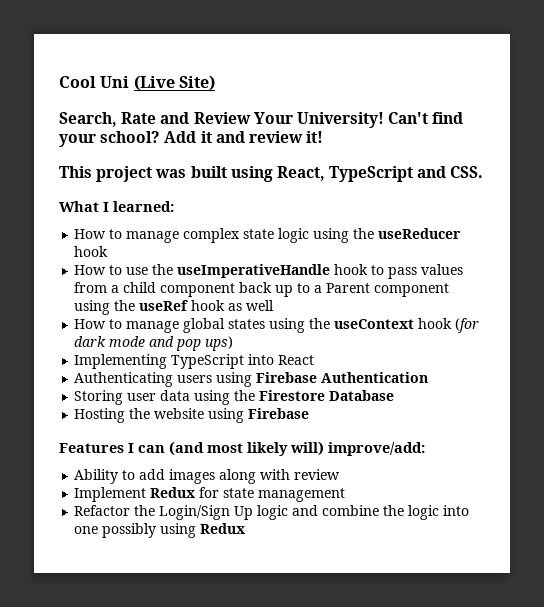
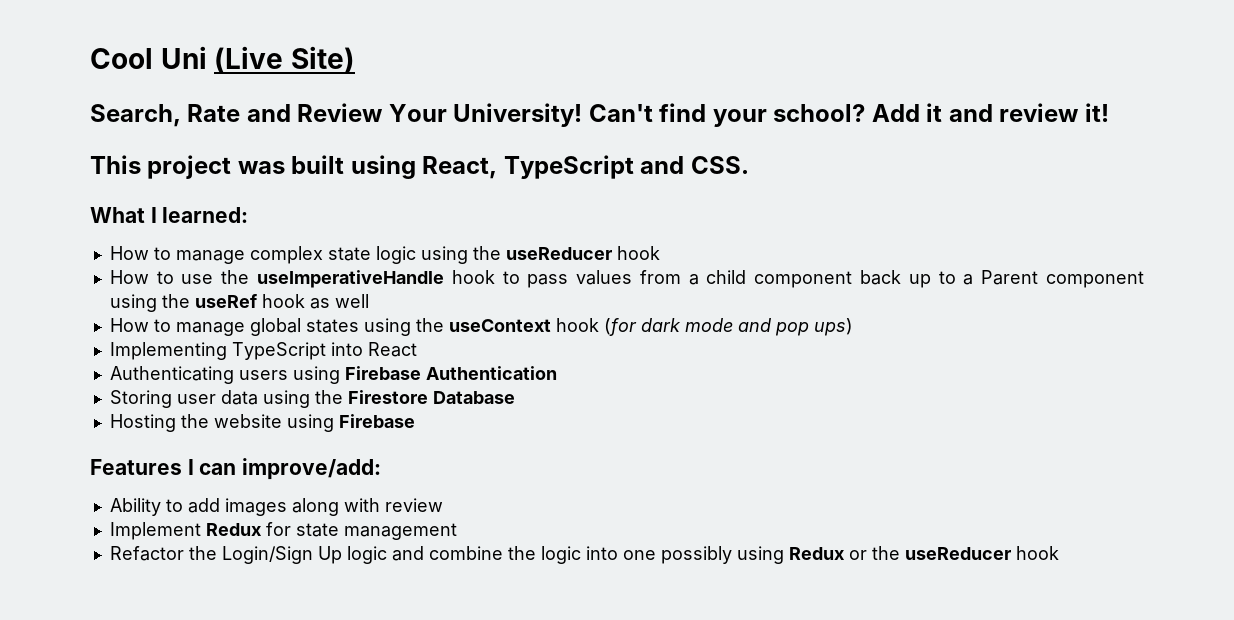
- Features I can (and most likely will) improve/add:
+ Features I can improve/add:
- Refactor the Login/Sign Up logic and combine the logic into one possibly using Redux
+ Refactor the Login/Sign Up logic and combine the logic into one possibly using Redux or the useReducer hook

